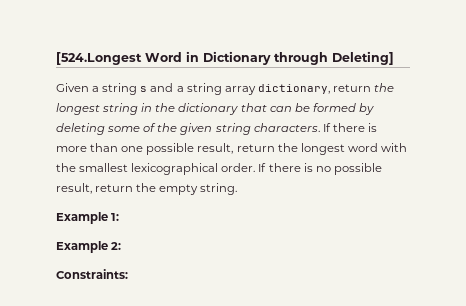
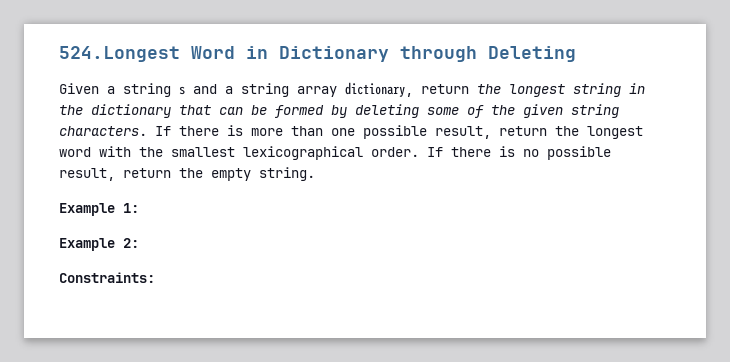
- [524.Longest Word in Dictionary through Deleting]
+ 524.Longest Word in Dictionary through Deleting

